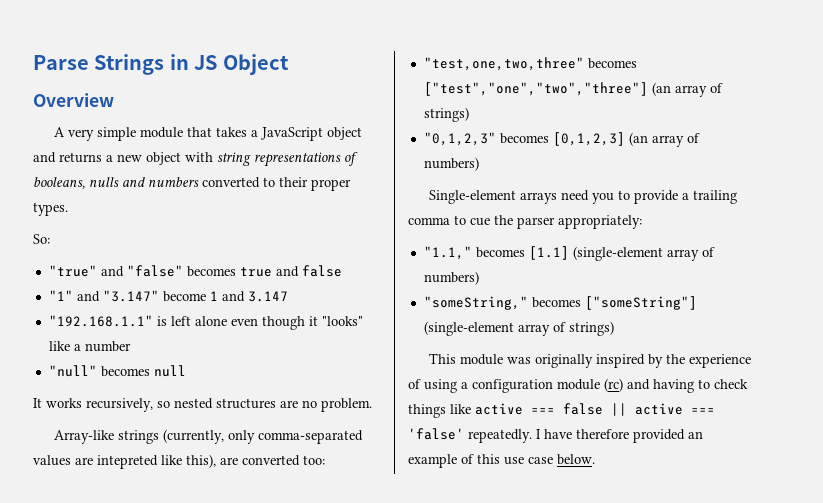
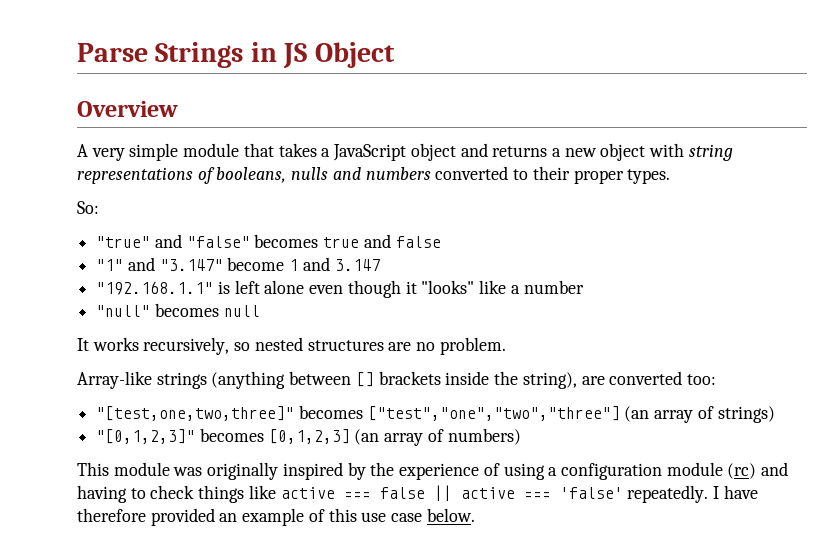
- Array-like strings (currently, only comma-separated values are intepreted like this), are converted too:
+ Array-like strings (anything between [] brackets inside the string), are converted too:
- "test,one,two,three" becomes ["test","one","two","three"] (an array of strings)
+ "[test,one,two,three]" becomes ["test","one","two","three"] (an array of strings)
- "0,1,2,3" becomes [0,1,2,3] (an array of numbers)
+ "[0,1,2,3]" becomes [0,1,2,3] (an array of numbers)
- Single-element arrays need you to provide a trailing comma to cue the parser appropriately:
- "1.1," becomes [1.1] (single-element array of numbers)
- "someString," becomes ["someString"] (single-element array of strings)

